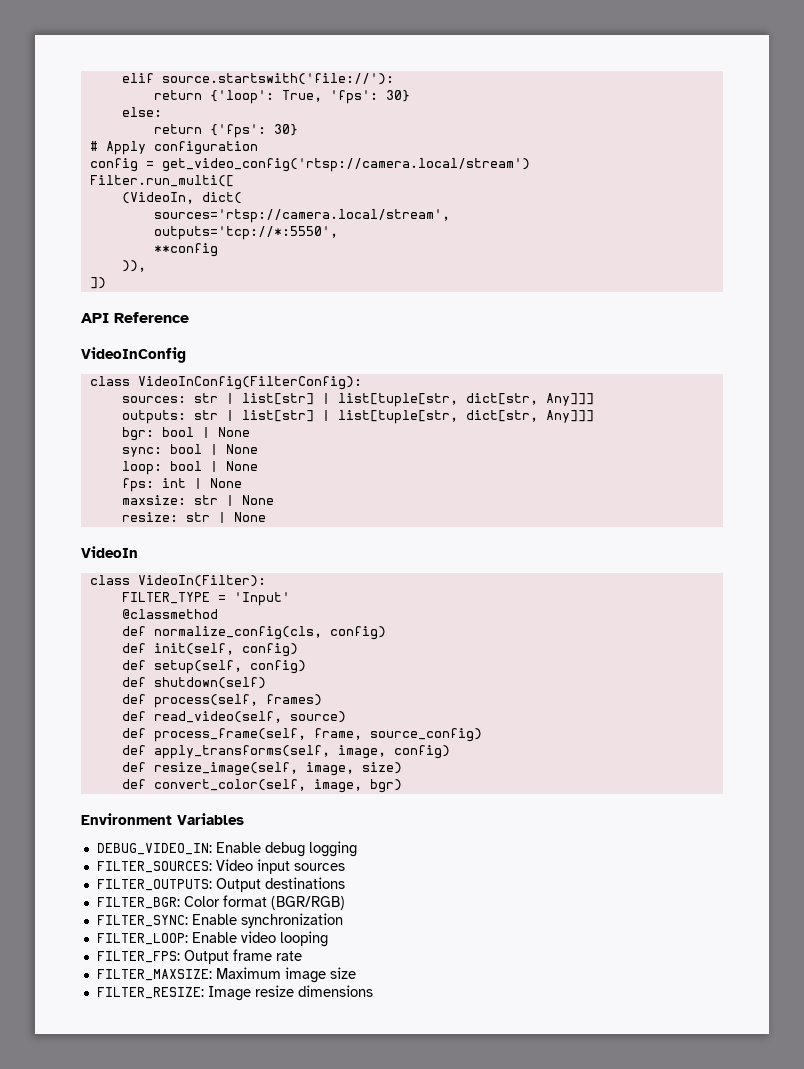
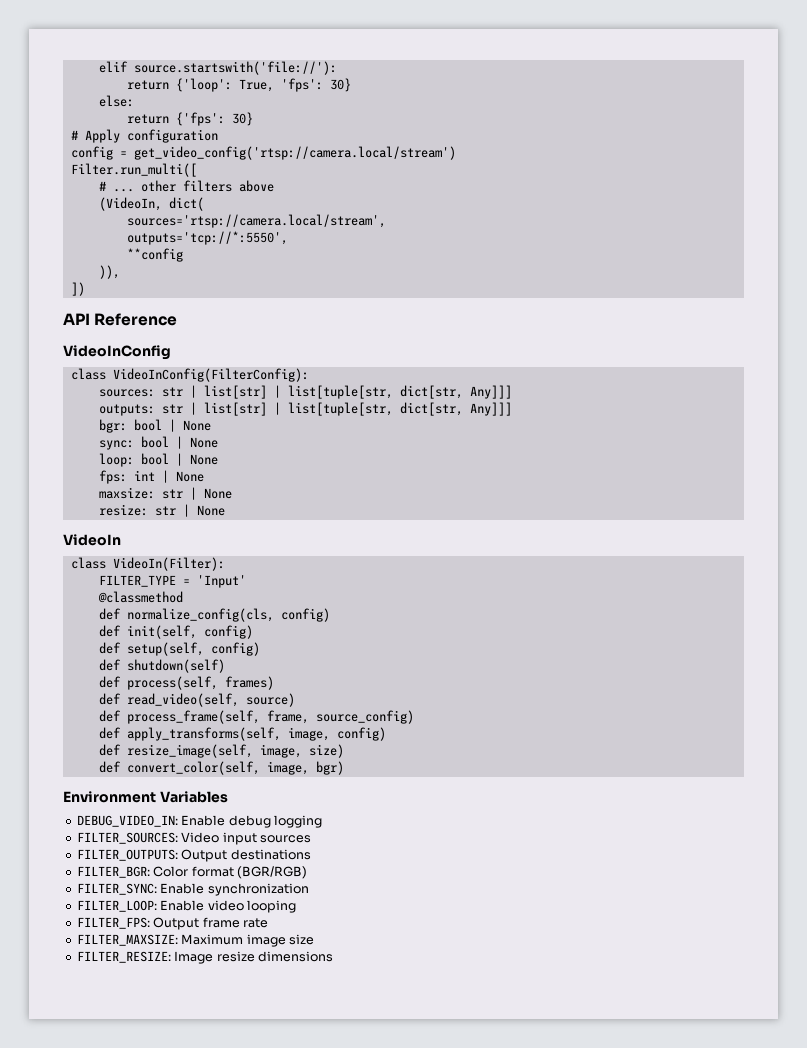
+ # ... other filters above

